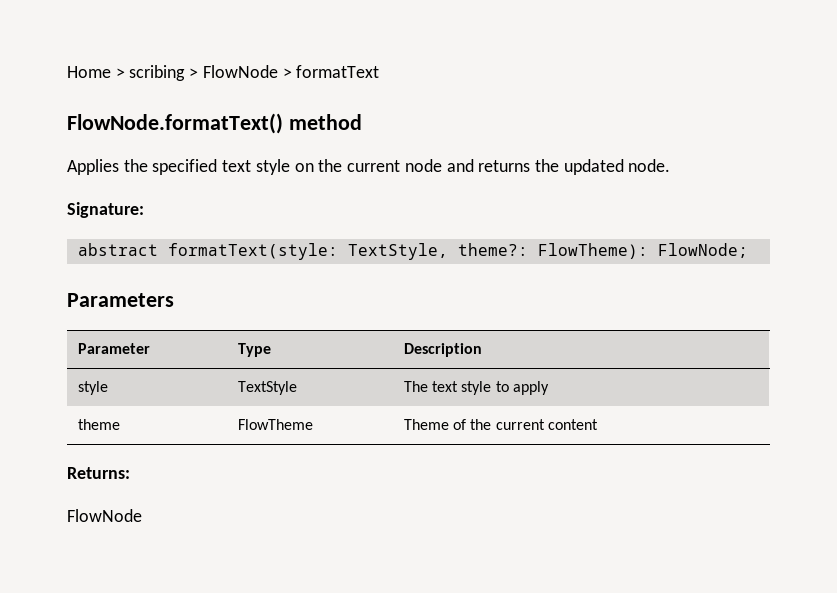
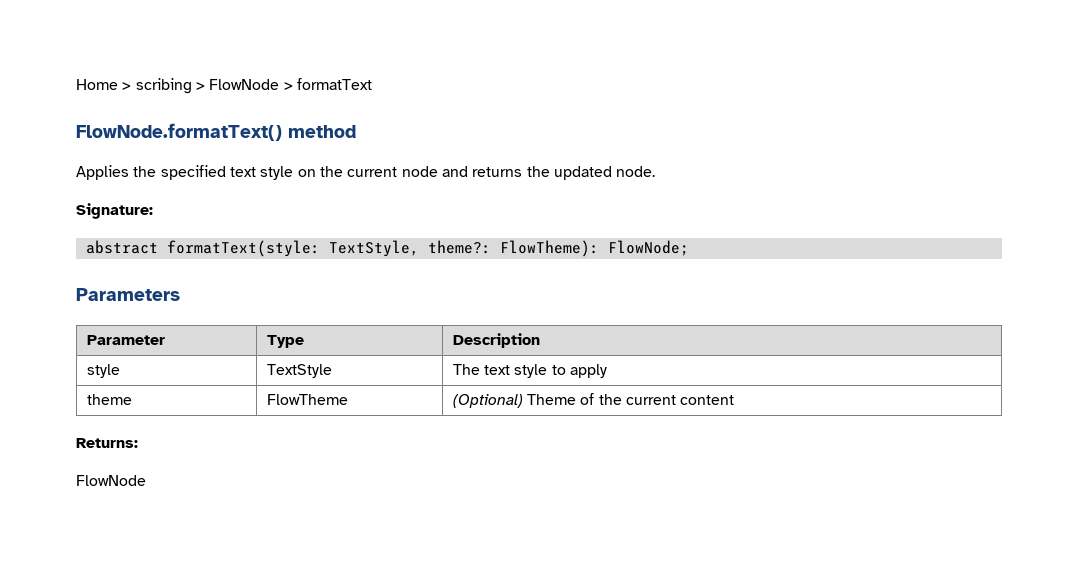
- theme | FlowTheme | Theme of the current content
+ theme | FlowTheme | (Optional) Theme of the current content

